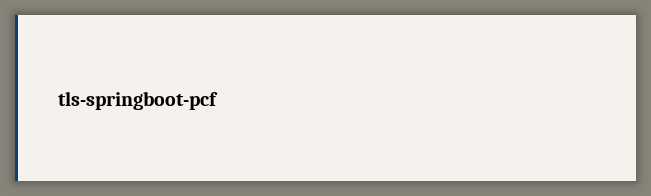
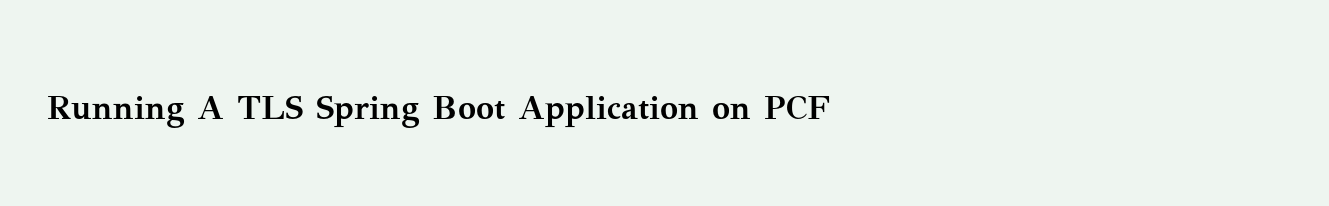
- tls-springboot-pcf
+ Running A TLS Spring Boot Application on PCF

